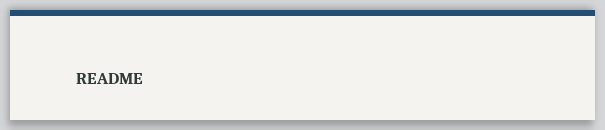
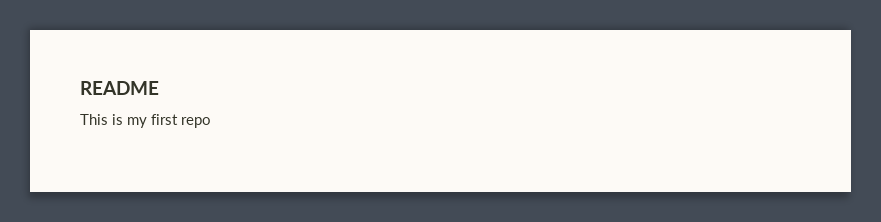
+ This is my first repo

